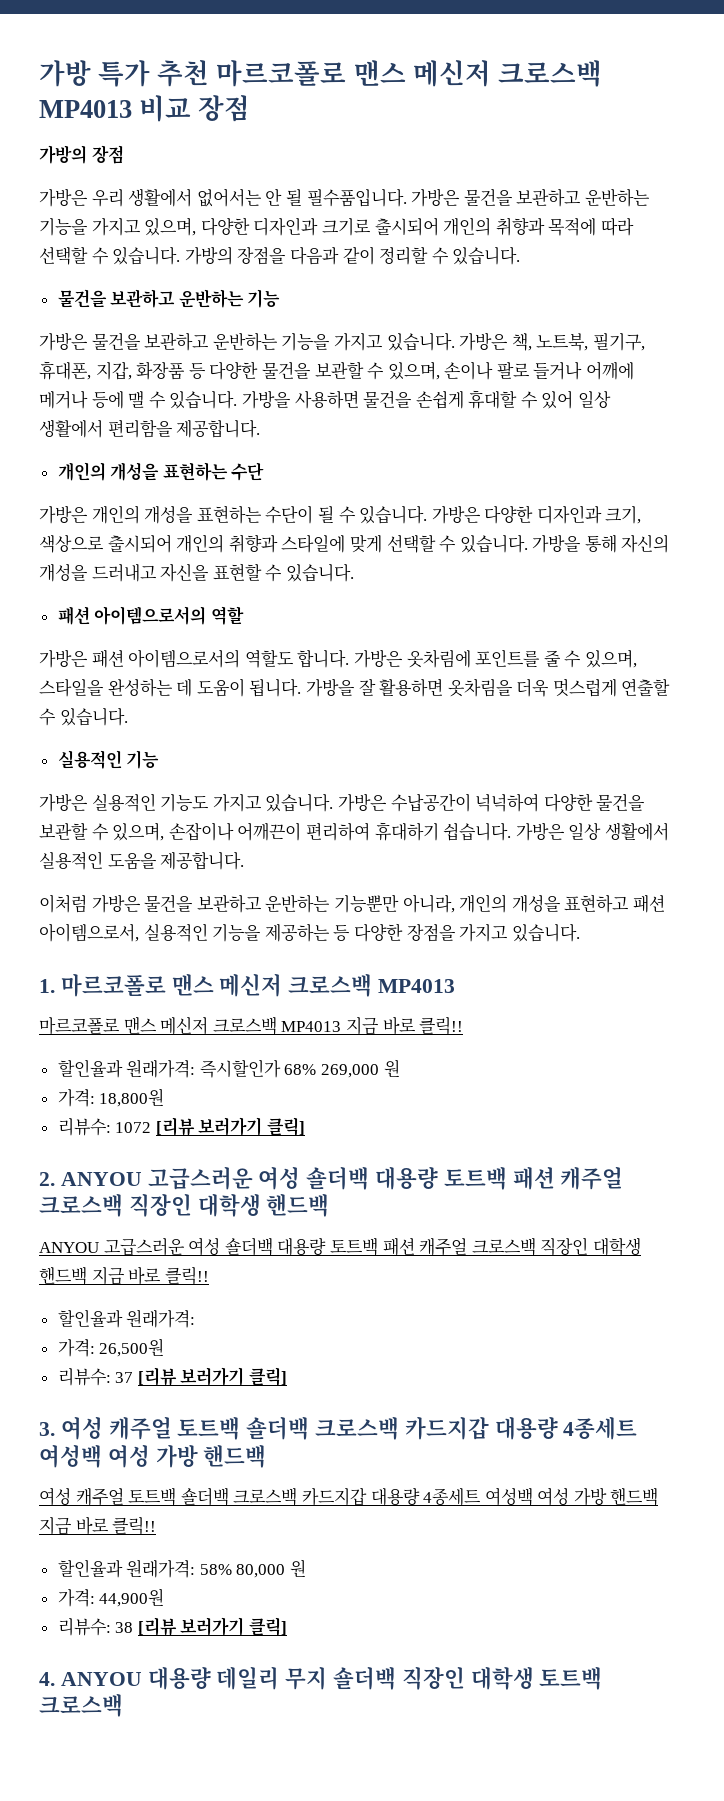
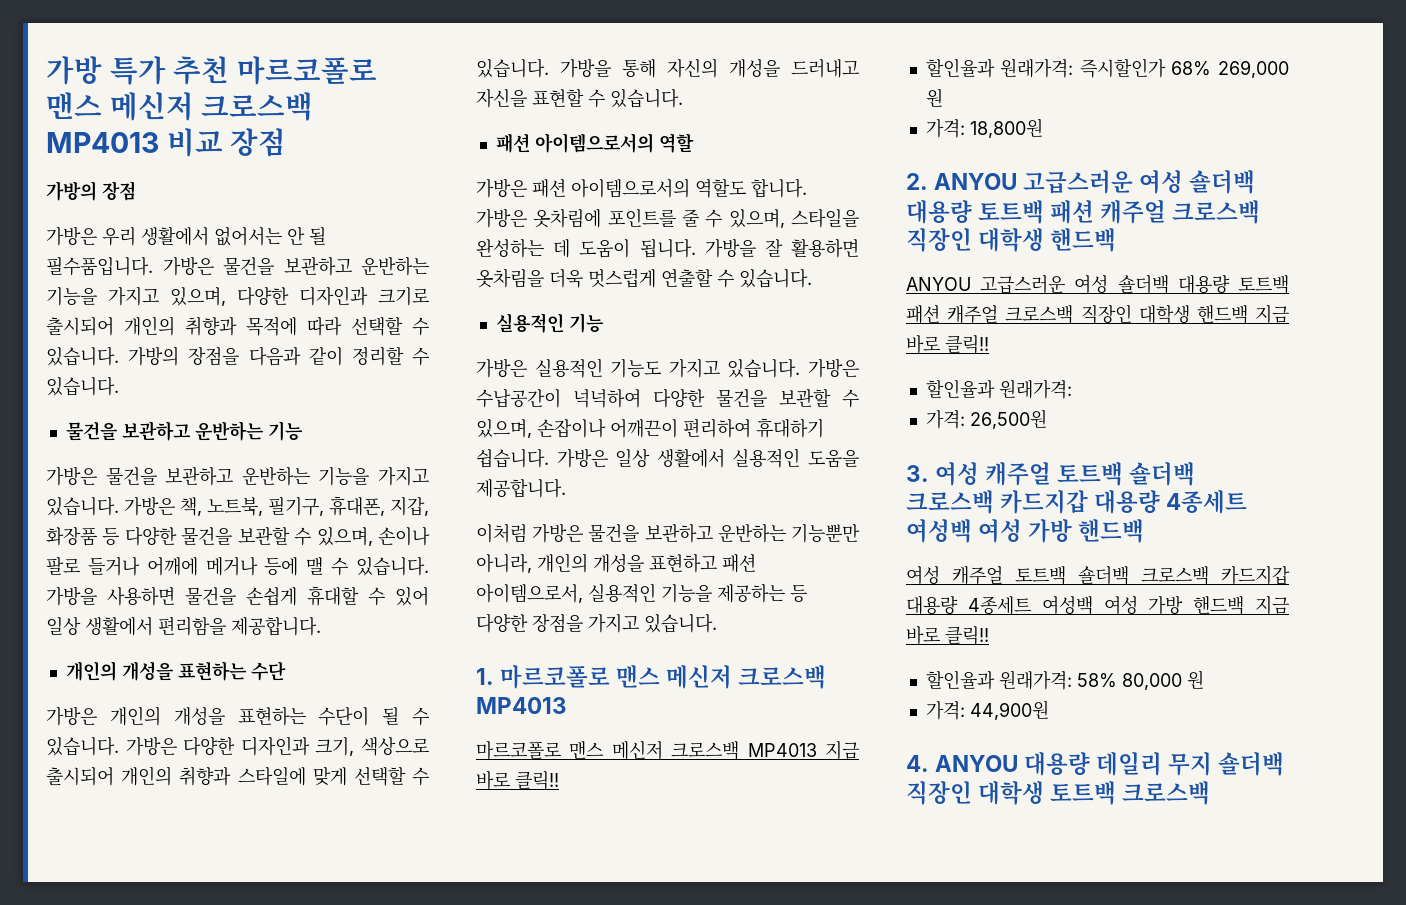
- 리뷰수: 1072 [리뷰 보러가기 클릭]
- 리뷰수: 37 [리뷰 보러가기 클릭]
- 리뷰수: 38 [리뷰 보러가기 클릭]

